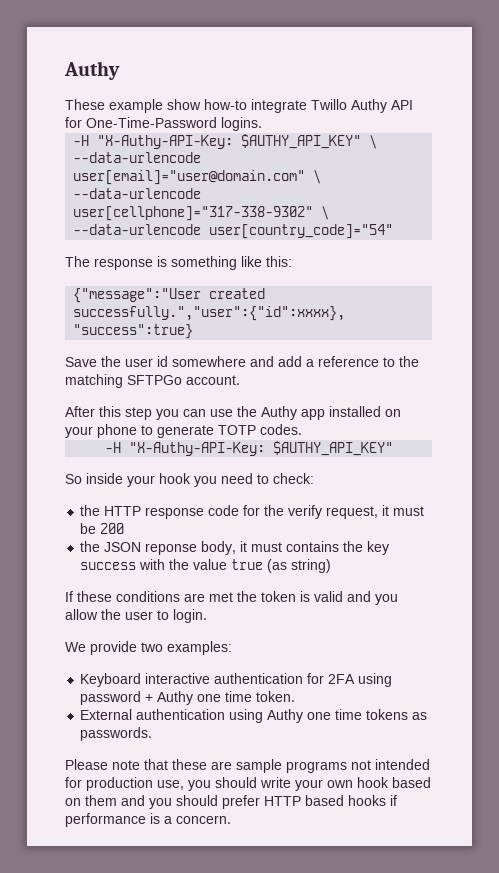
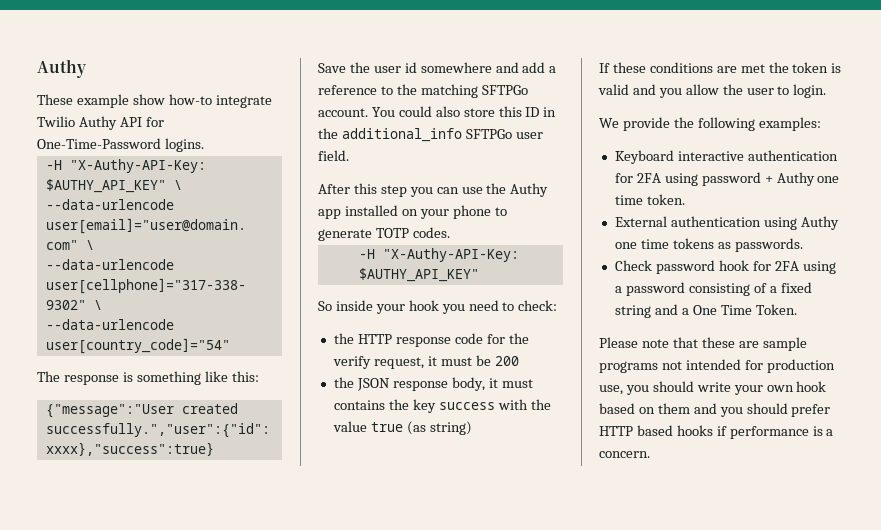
- These example show how-to integrate Twillo Authy API for One-Time-Password logins.
+ These example show how-to integrate Twilio Authy API for One-Time-Password logins.
+ You could also store this ID in the additional_info SFTPGo user field.
- the JSON reponse body, it must contains the key success with the value true (as string)
+ the JSON response body, it must contains the key success with the value true (as string)
- We provide two examples:
+ We provide the following examples:
+ Check password hook for 2FA using a password consisting of a fixed string and a One Time Token.

